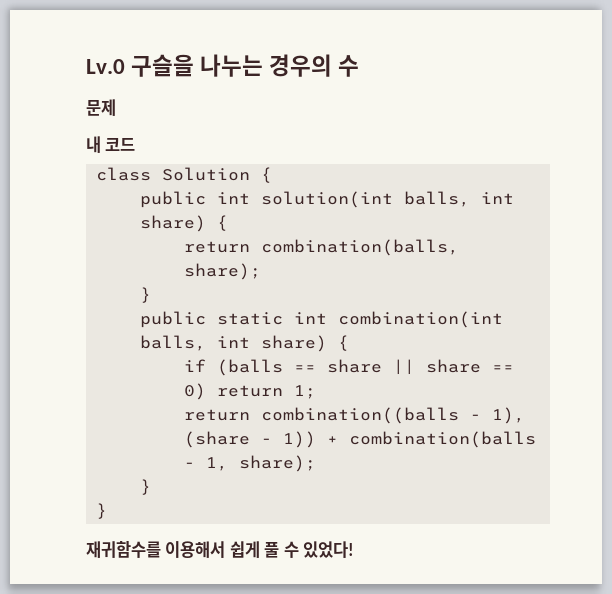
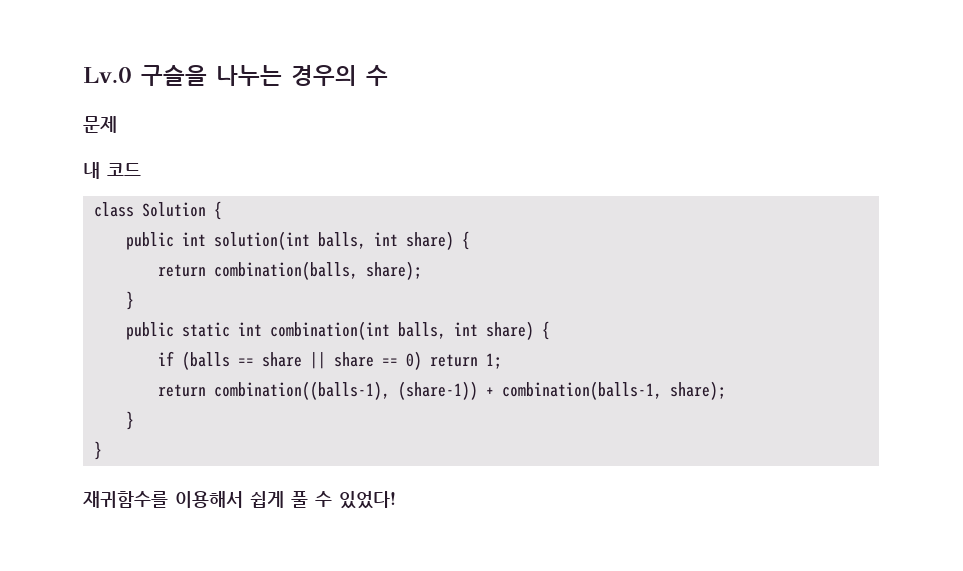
- return combination((balls - 1), (share - 1)) + combination(balls - 1, share);
+ return combination((balls-1), (share-1)) + combination(balls-1, share);

